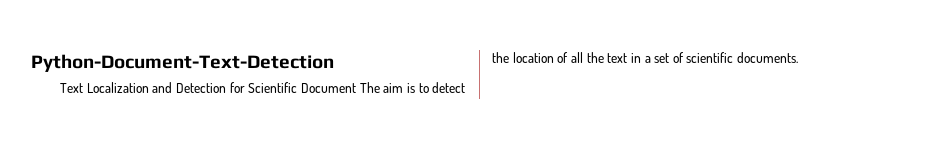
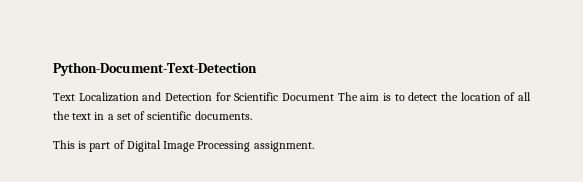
+ This is part of Digital Image Processing assignment.

